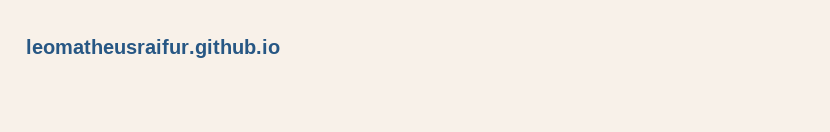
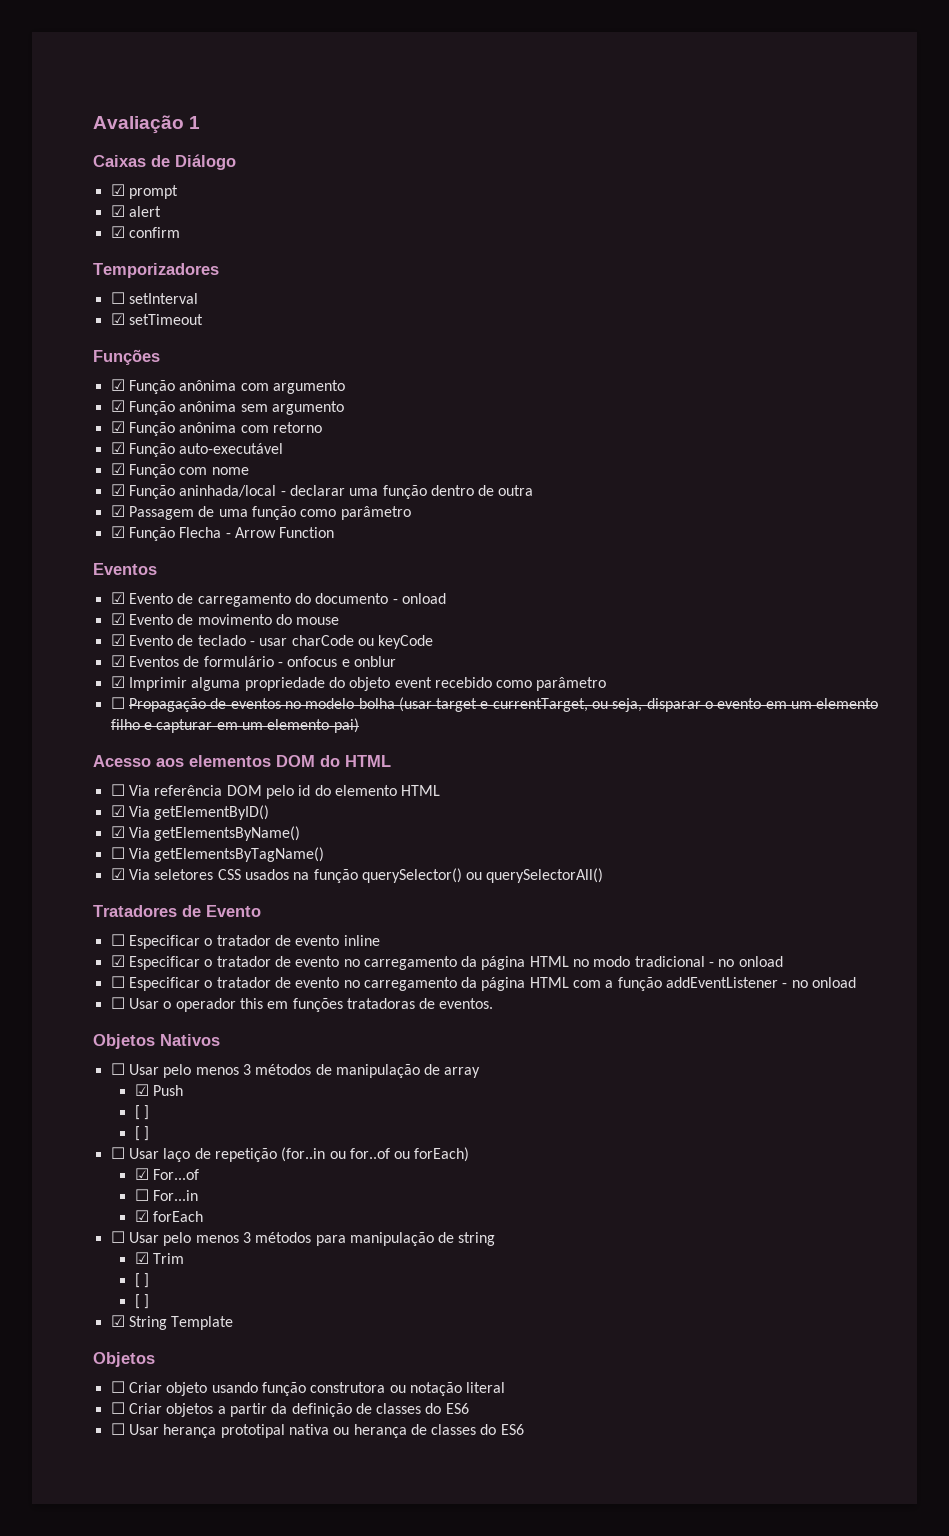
- leomatheusraifur.github.io
+ Avaliação 1
+ Caixas de Diálogo
+ ☑ prompt
+ ☑ alert
+ ☑ confirm
+ Temporizadores
+ ☐ setInterval
+ ☑ setTimeout
+ Funções
+ ☑ Função anônima com argumento
+ ☑ Função anônima sem argumento
+ ☑ Função anônima com retorno
+ ☑ Função auto-executável
+ ☑ Função com nome
+ ☑ Função aninhada/local - declarar uma função dentro de outra
+ ☑ Passagem de uma função como parâmetro
+ ☑ Função Flecha - Arrow Function
+ Eventos
+ ☑ Evento de carregamento do documento - onload
+ ☑ Evento de movimento do mouse
+ ☑ Evento de teclado - usar charCode ou keyCode
+ ☑ Eventos de formulário - onfocus e onblur
+ ☑ Imprimir alguma propriedade do objeto event recebido como parâmetro
+ ☐ Propagação de eventos no modelo bolha (usar target e currentTarget, ou seja, disparar o evento em um elemento filho e capturar em um elemento pai)
+ Acesso aos elementos DOM do HTML
+ ☐ Via referência DOM pelo id do elemento HTML
+ ☑ Via getElementByID()
+ ☑ Via getElementsByName()
+ ☐ Via getElementsByTagName()
+ ☑ Via seletores CSS usados na função querySelector() ou querySelectorAll()
+ Tratadores de Evento
+ ☐ Especificar o tratador de evento inline
+ ☑ Especificar o tratador de evento no carregamento da página HTML no modo tradicional - no onload
+ ☐ Especificar o tratador de evento no carregamento da página HTML com a função addEventListener - no onload
+ ☐ Usar o operador this em funções tratadoras de eventos.
+ Objetos Nativos
+ ☐ Usar pelo menos 3 métodos de manipulação de array
+ ☑ Push
+ [ ]
+ [ ]
+ ☐ Usar laço de repetição (for..in ou for..of ou forEach)
+ ☑ For...of
+ ☐ For...in
+ ☑ forEach
+ ☐ Usar pelo menos 3 métodos para manipulação de string
+ ☑ Trim
+ [ ]
+ [ ]
+ ☑ String Template
+ Objetos
+ ☐ Criar objeto usando função construtora ou notação literal
+ ☐ Criar objetos a partir da definição de classes do ES6
+ ☐ Usar herança prototipal nativa ou herança de classes do ES6

